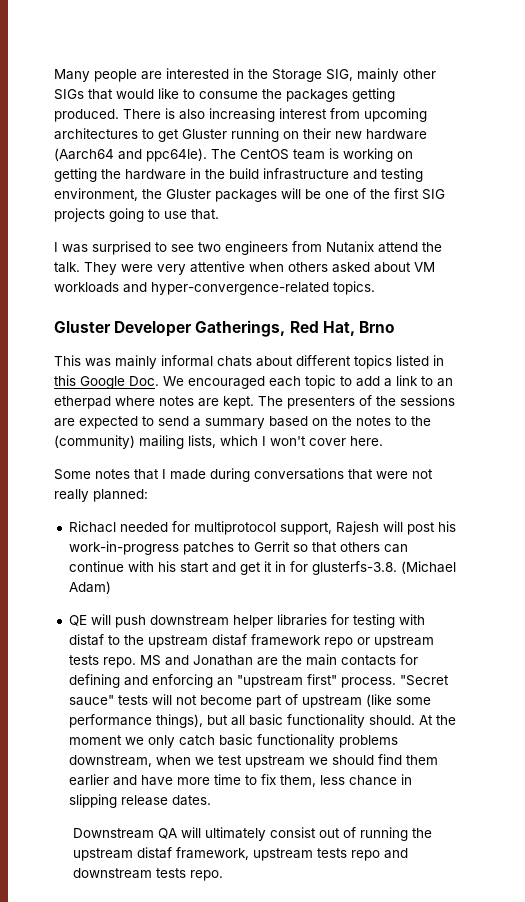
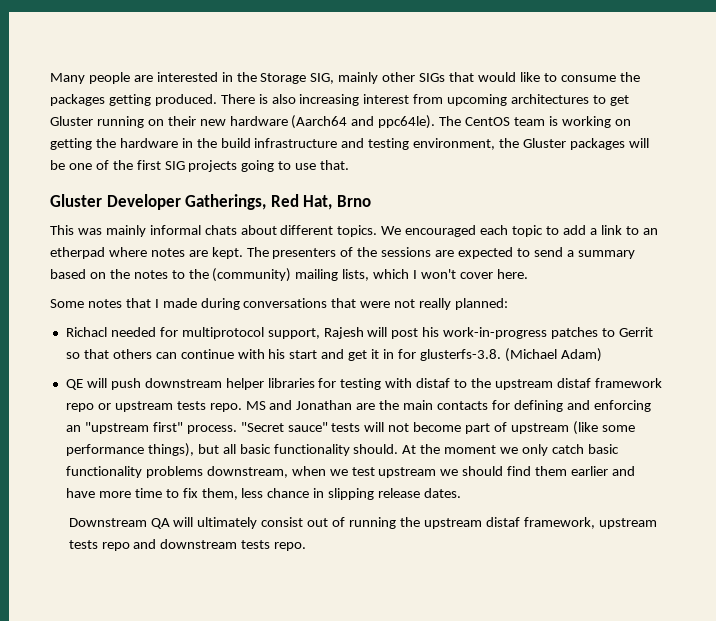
- I was surprised to see two engineers from Nutanix attend the talk. They were very attentive when others asked about VM workloads and hyper-convergence-related topics.
- This was mainly informal chats about different topics listed in this Google Doc. We encouraged each topic to add a link to an etherpad where notes are kept.
+ This was mainly informal chats about different topics. We encouraged each topic to add a link to an etherpad where notes are kept.

